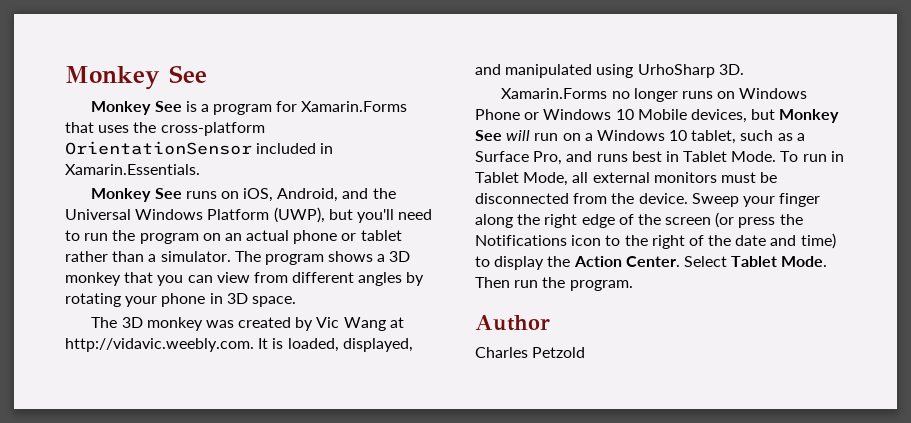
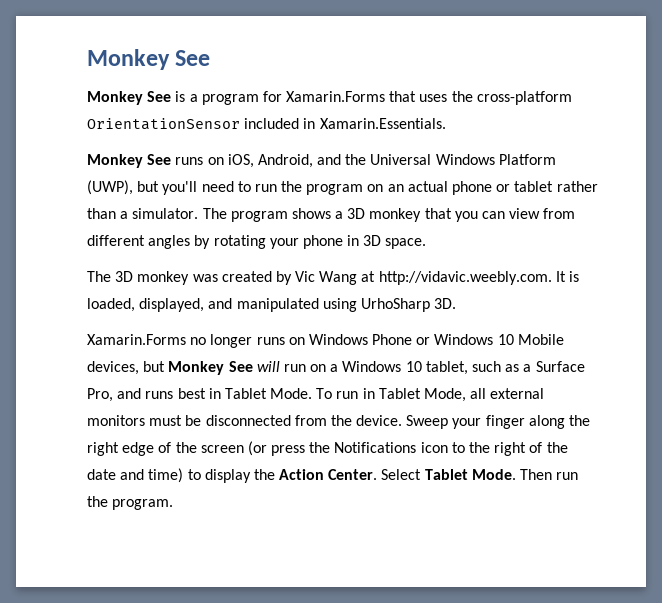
- Author
- Charles Petzold

